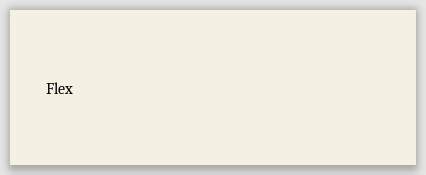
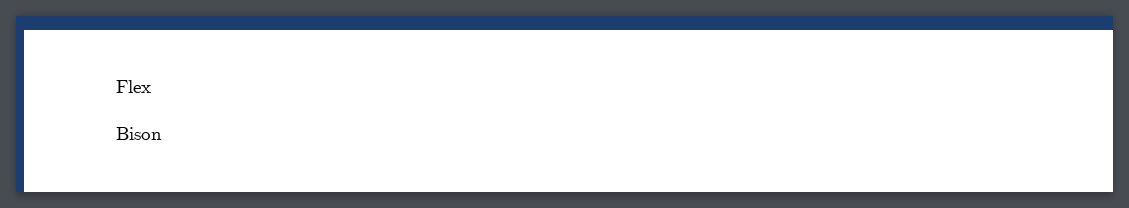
+ Bison

